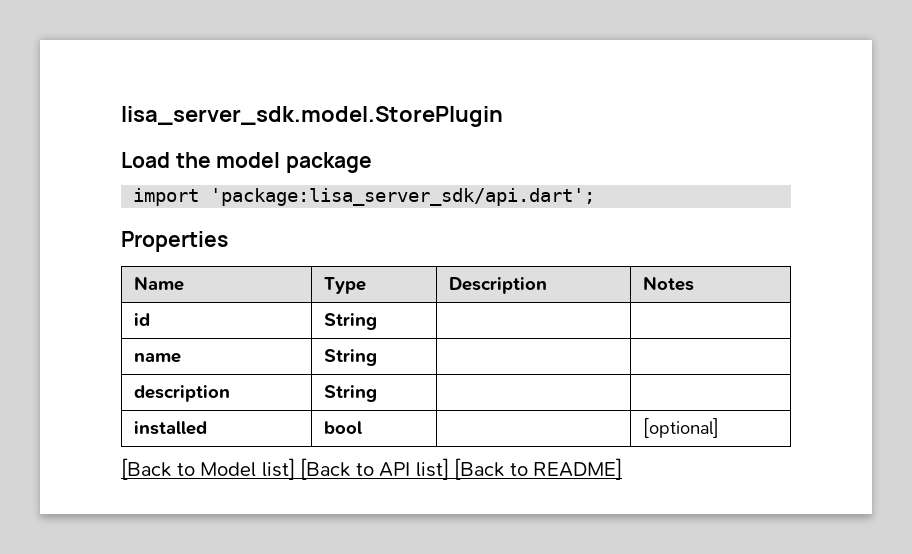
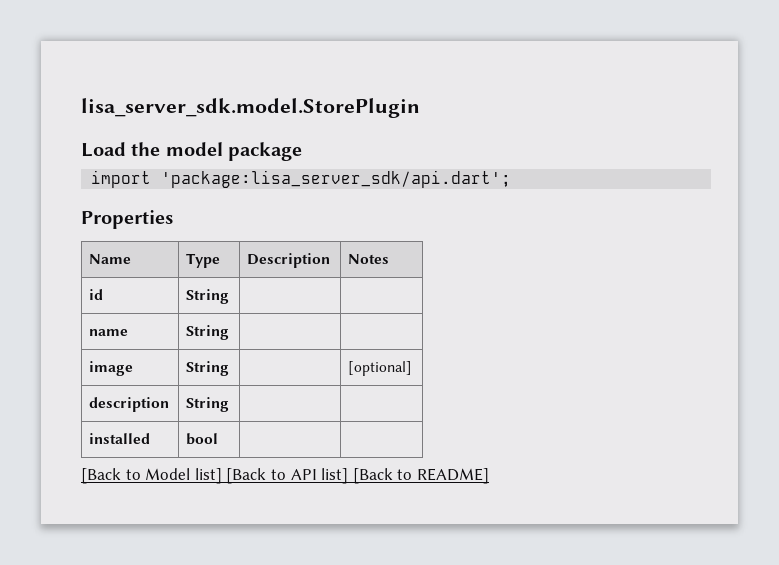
+ image | String | | [optional]
- installed | bool | | [optional]
+ installed | bool | |

